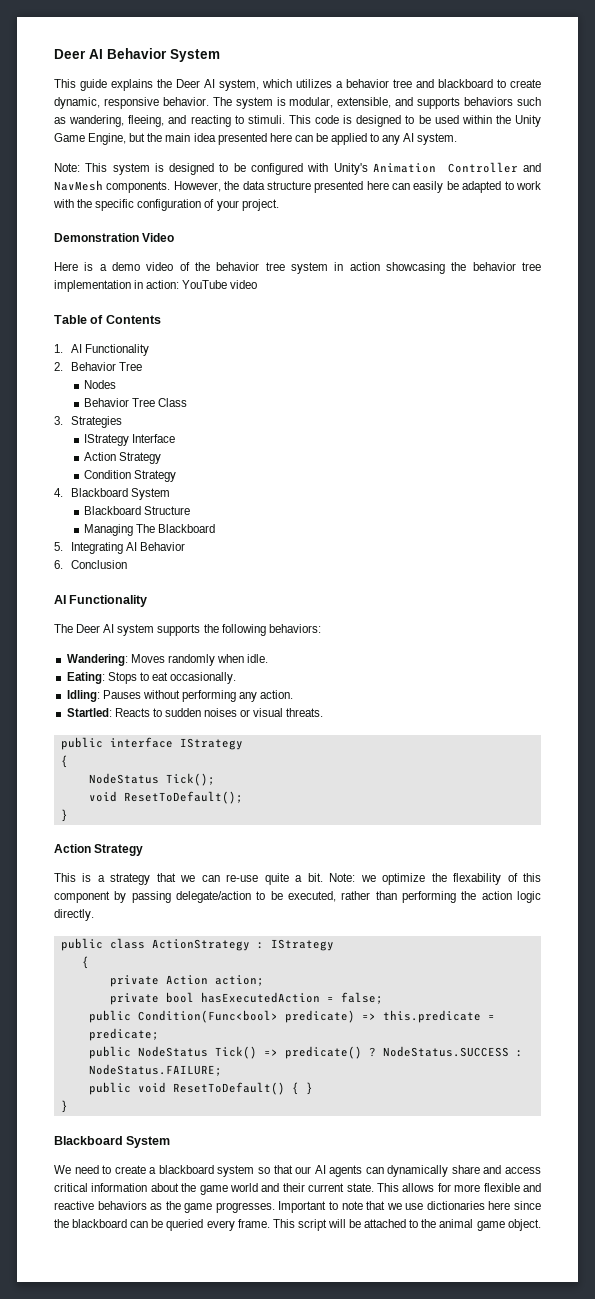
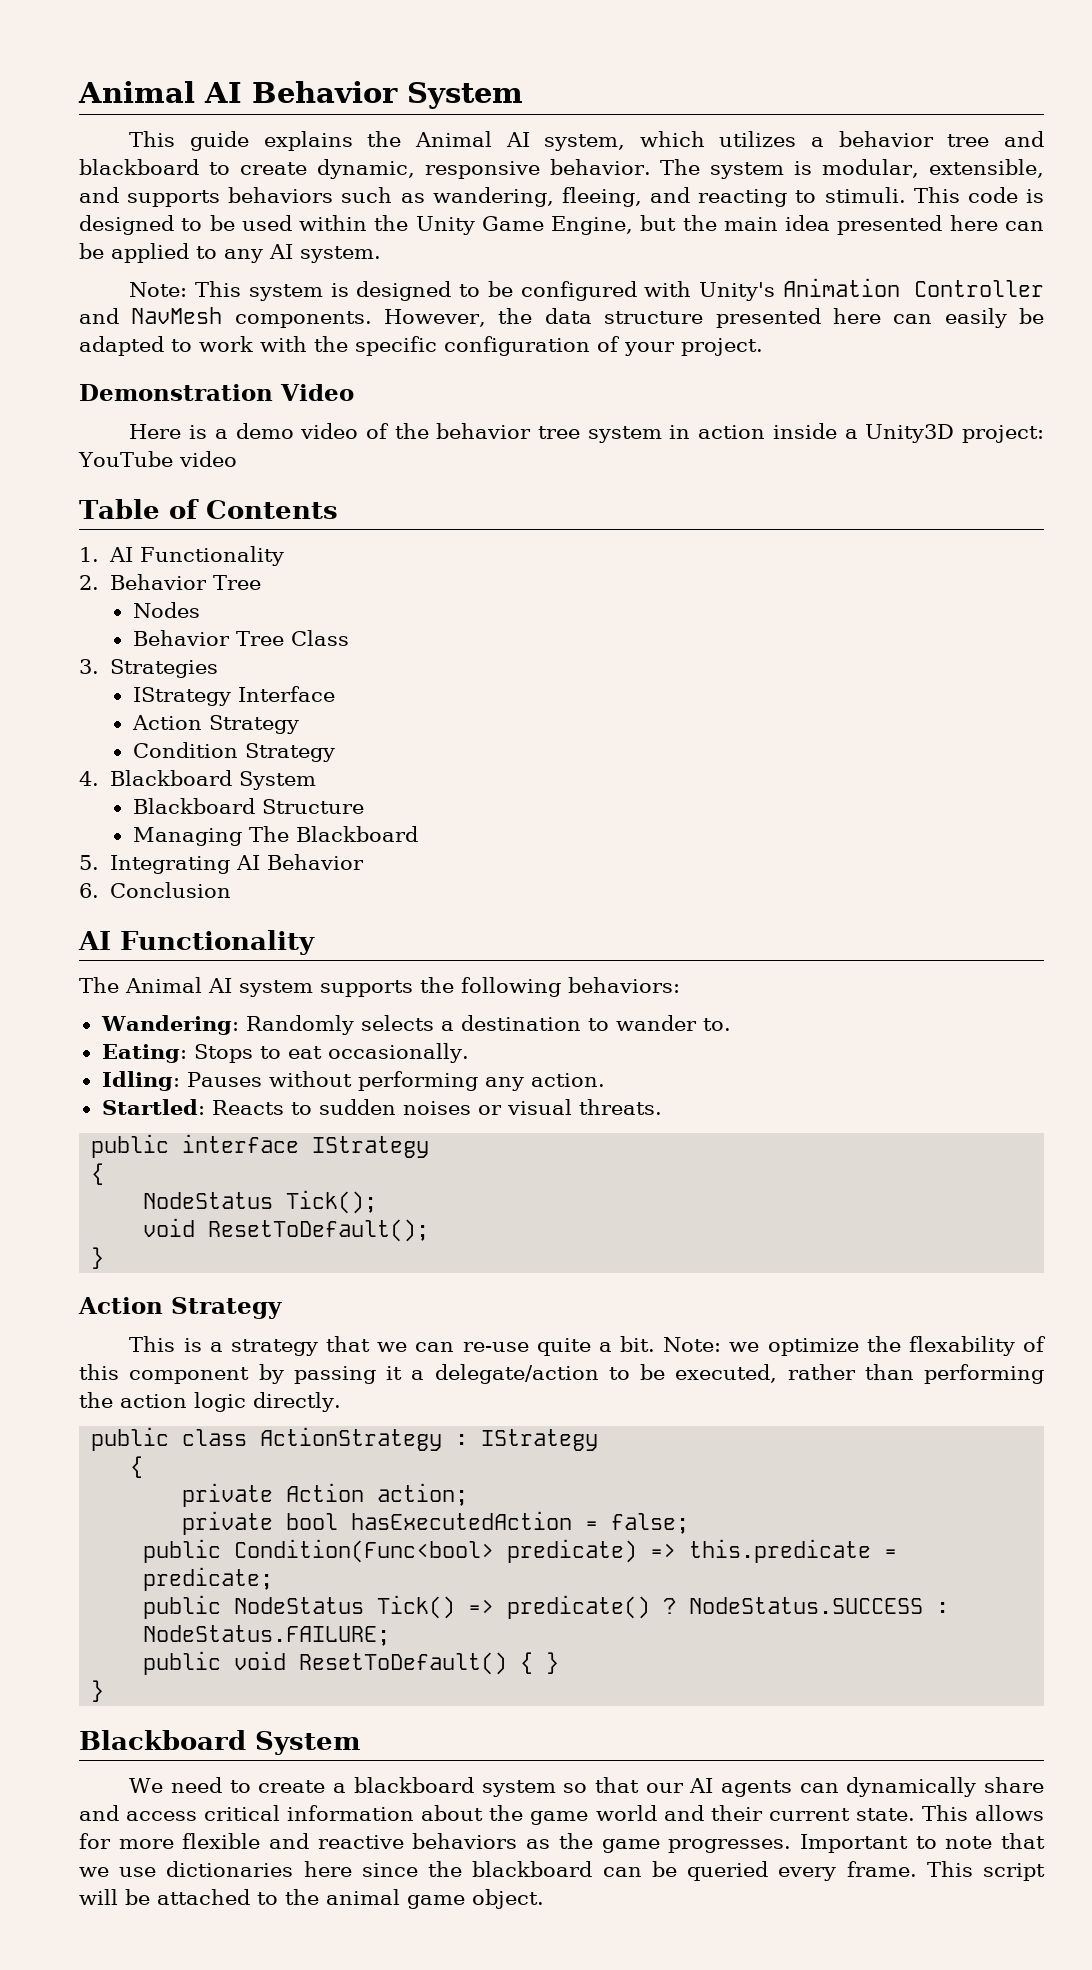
- Deer AI Behavior System
+ Animal AI Behavior System
- This guide explains the Deer AI system, which utilizes a behavior tree and blackboard to create dynamic, responsive behavior.
+ This guide explains the Animal AI system, which utilizes a behavior tree and blackboard to create dynamic, responsive behavior.
- Here is a demo video of the behavior tree system in action showcasing the behavior tree implementation in action: YouTube video
+ Here is a demo video of the behavior tree system in action inside a Unity3D project: YouTube video
- The Deer AI system supports the following behaviors:
+ The Animal AI system supports the following behaviors:
- Wandering: Moves randomly when idle.
+ Wandering: Randomly selects a destination to wander to.
- Note: we optimize the flexability of this component by passing delegate/action to be executed, rather than performing the action logic directly.
+ Note: we optimize the flexability of this component by passing it a delegate/action to be executed, rather than performing the action logic directly.

